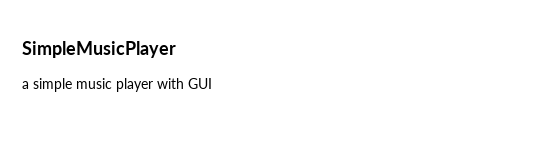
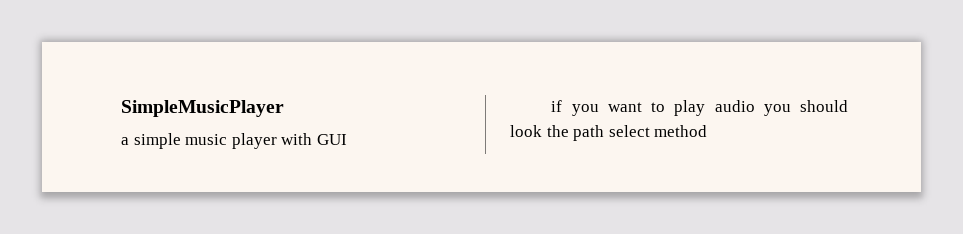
+ if you want to play audio you should look the path select method

